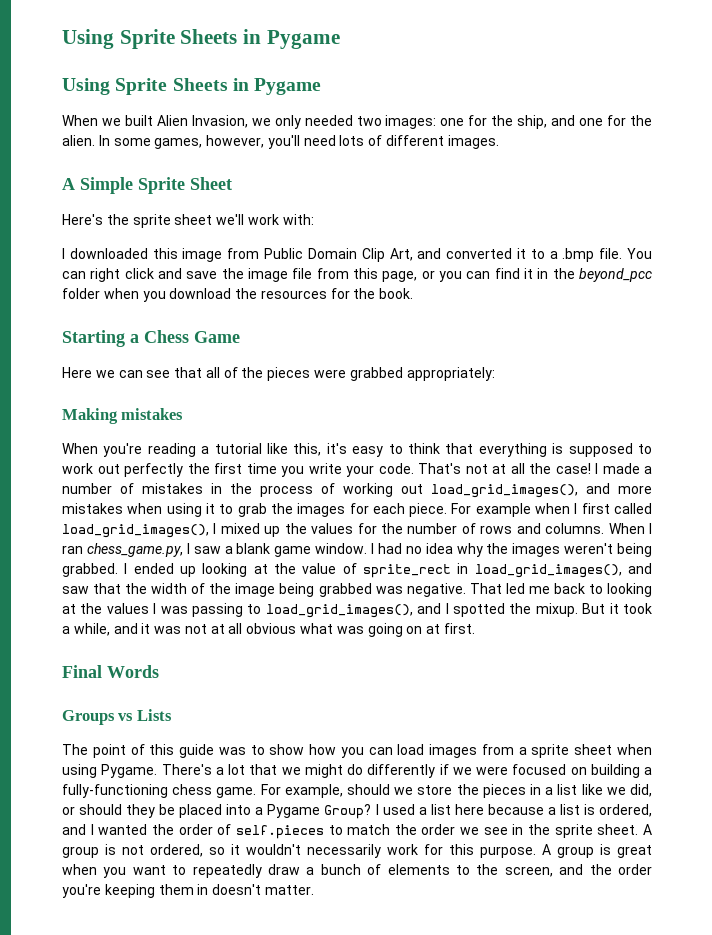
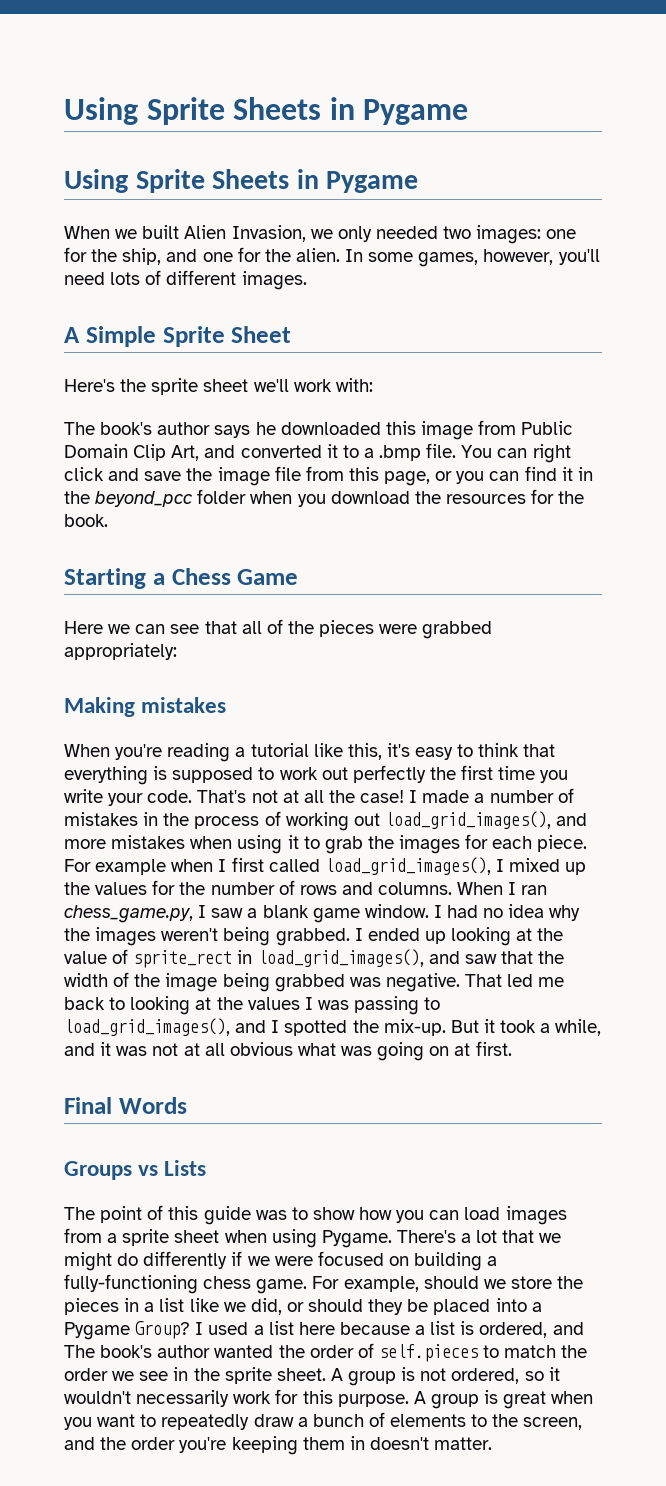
- I downloaded this image from Public Domain Clip Art, and converted it to a .bmp file.
+ The book's author says he downloaded this image from Public Domain Clip Art, and converted it to a .bmp file.
- That led me back to looking at the values I was passing to load_grid_images(), and I spotted the mixup.
+ That led me back to looking at the values I was passing to load_grid_images(), and I spotted the mix-up.
- I used a list here because a list is ordered, and I wanted the order of self.pieces to match the order we see in the sprite sheet.
+ I used a list here because a list is ordered, and The book's author wanted the order of self.pieces to match the order we see in the sprite sheet.

